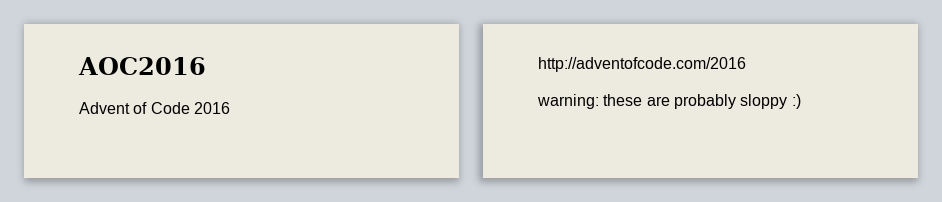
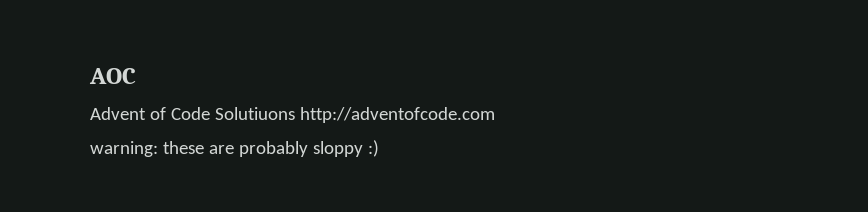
- AOC2016
+ AOC
- Advent of Code 2016 http://adventofcode.com/2016
+ Advent of Code Solutiuons http://adventofcode.com

